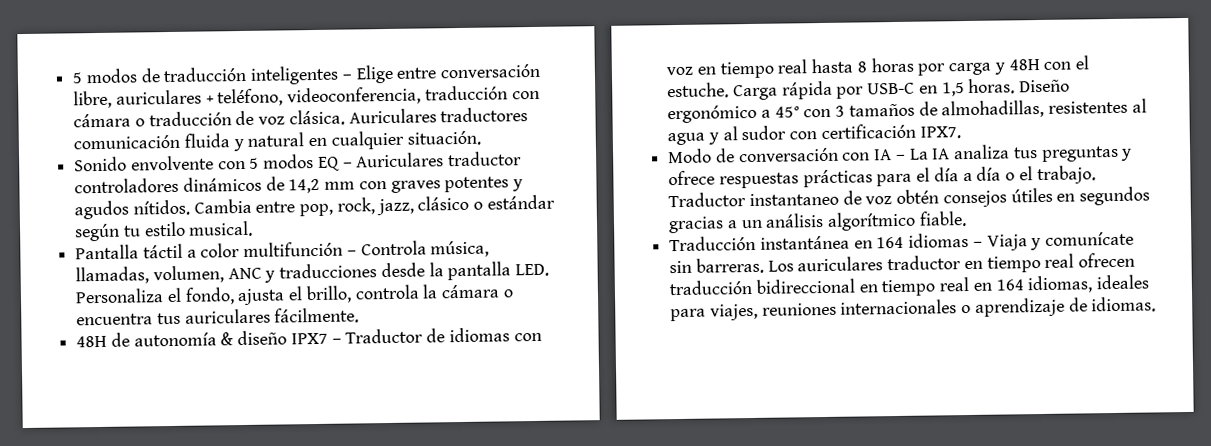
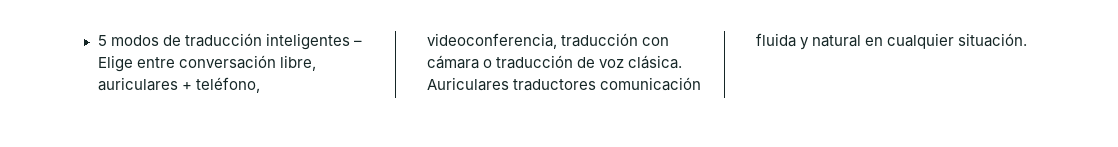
- Sonido envolvente con 5 modos EQ – Auriculares traductor controladores dinámicos de 14,2 mm con graves potentes y agudos nítidos. Cambia entre pop, rock, jazz, clásico o estándar según tu estilo musical.
- Pantalla táctil a color multifunción – Controla música, llamadas, volumen, ANC y traducciones desde la pantalla LED. Personaliza el fondo, ajusta el brillo, controla la cámara o encuentra tus auriculares fácilmente.
- 48H de autonomía & diseño IPX7 – Traductor de idiomas con voz en tiempo real hasta 8 horas por carga y 48H con el estuche. Carga rápida por USB-C en 1,5 horas. Diseño ergonómico a 45° con 3 tamaños de almohadillas, resistentes al agua y al sudor con certificación IPX7.
- Modo de conversación con IA – La IA analiza tus preguntas y ofrece respuestas prácticas para el día a día o el trabajo. Traductor instantaneo de voz obtén consejos útiles en segundos gracias a un análisis algorítmico fiable.
- Traducción instantánea en 164 idiomas – Viaja y comunícate sin barreras. Los auriculares traductor en tiempo real ofrecen traducción bidireccional en tiempo real en 164 idiomas, ideales para viajes, reuniones internacionales o aprendizaje de idiomas.

